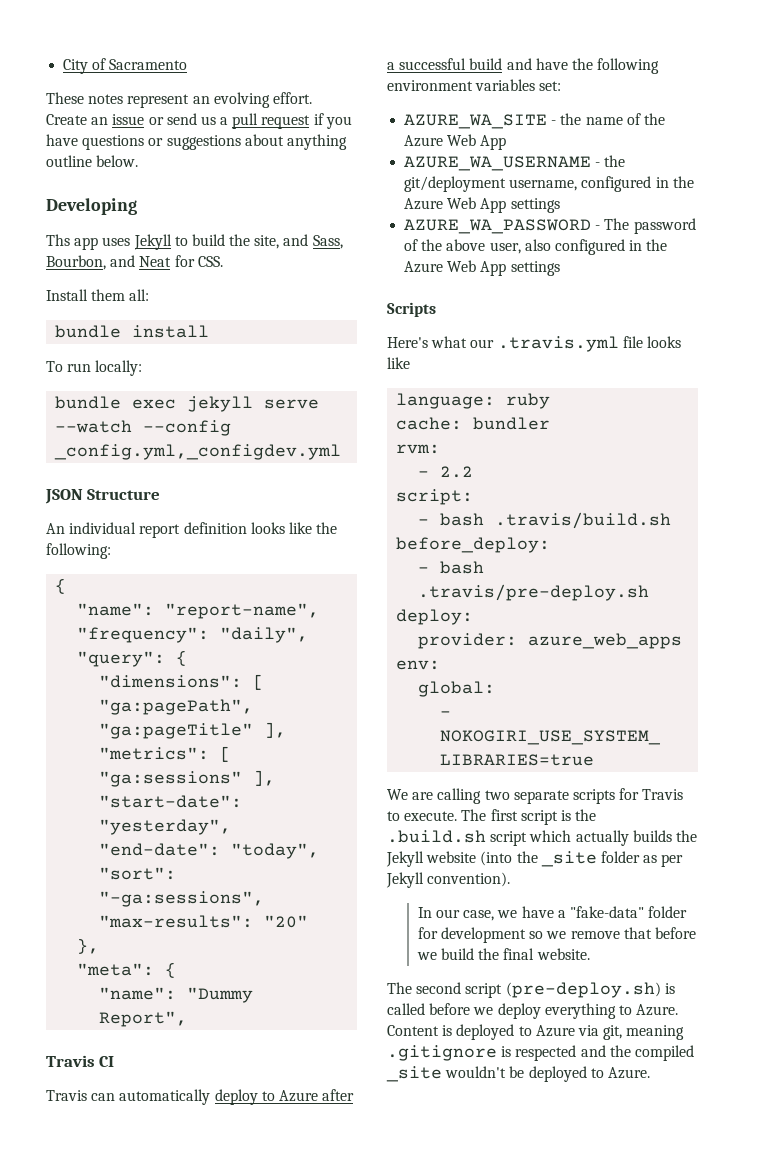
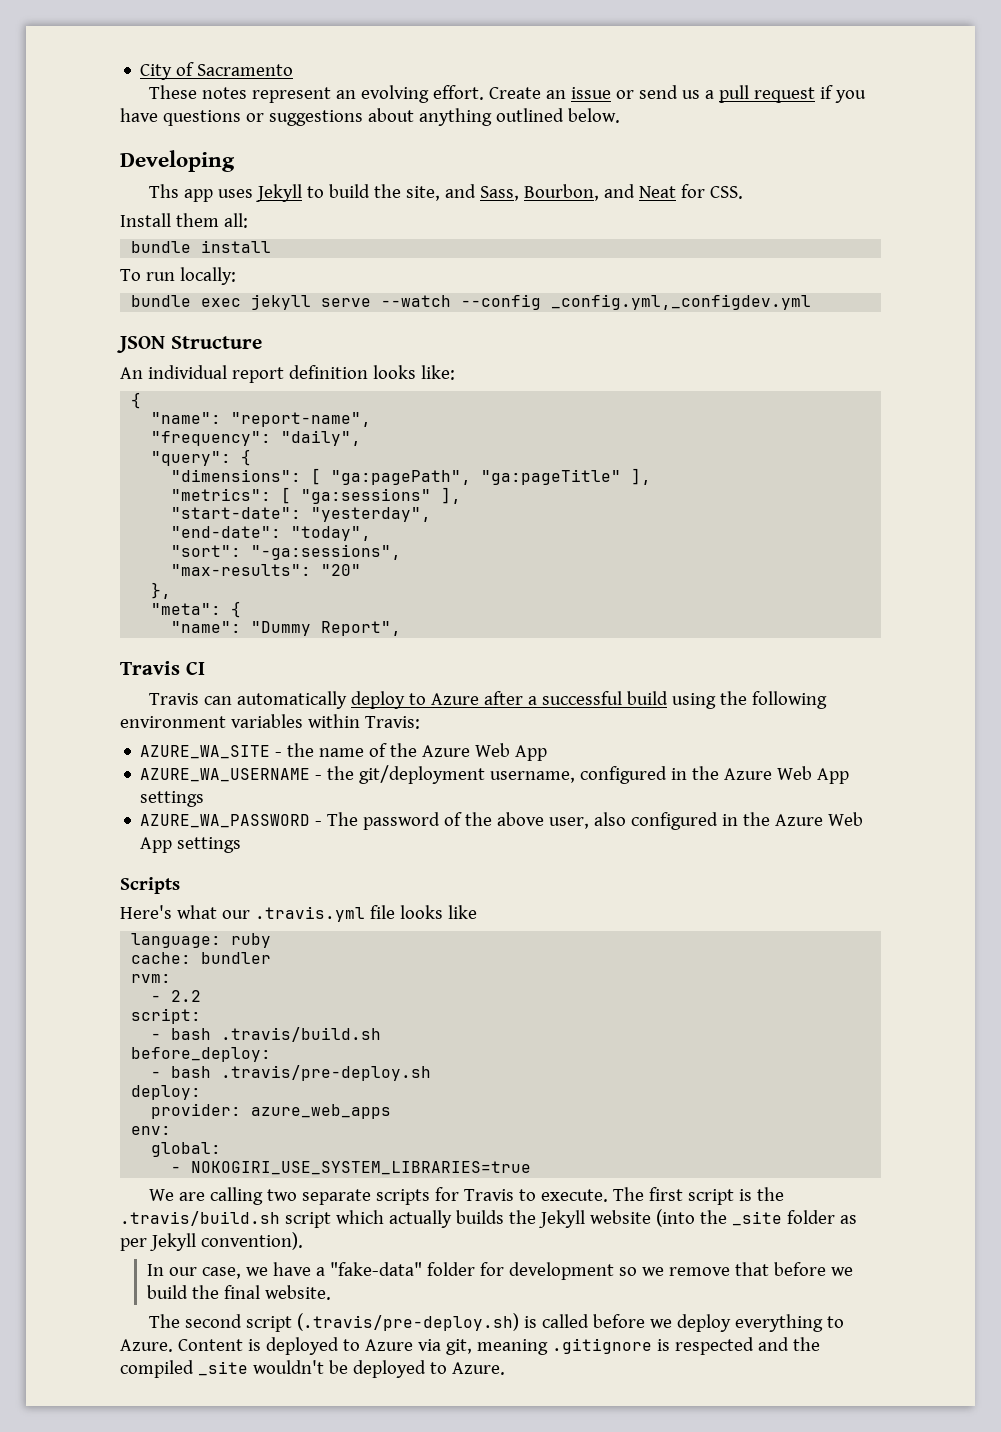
- Create an issue or send us a pull request if you have questions or suggestions about anything outline below.
+ Create an issue or send us a pull request if you have questions or suggestions about anything outlined below.
- An individual report definition looks like the following:
+ An individual report definition looks like:
- Travis can automatically deploy to Azure after a successful build and have the following environment variables set:
+ Travis can automatically deploy to Azure after a successful build using the following environment variables within Travis:
- The first script is the .build.sh script which actually builds the Jekyll website (into the _site folder as per Jekyll convention).
+ The first script is the .travis/build.sh script which actually builds the Jekyll website (into the _site folder as per Jekyll convention).
- The second script (pre-deploy.sh) is called before we deploy everything to Azure.
+ The second script (.travis/pre-deploy.sh) is called before we deploy everything to Azure.

